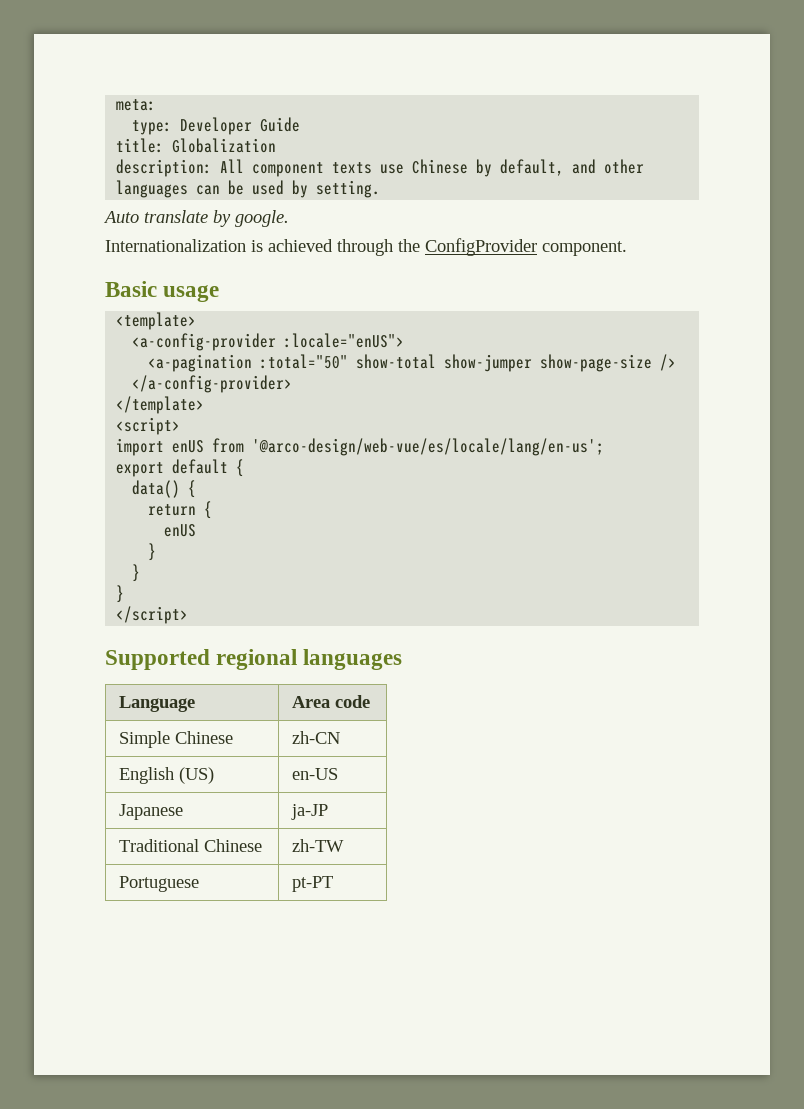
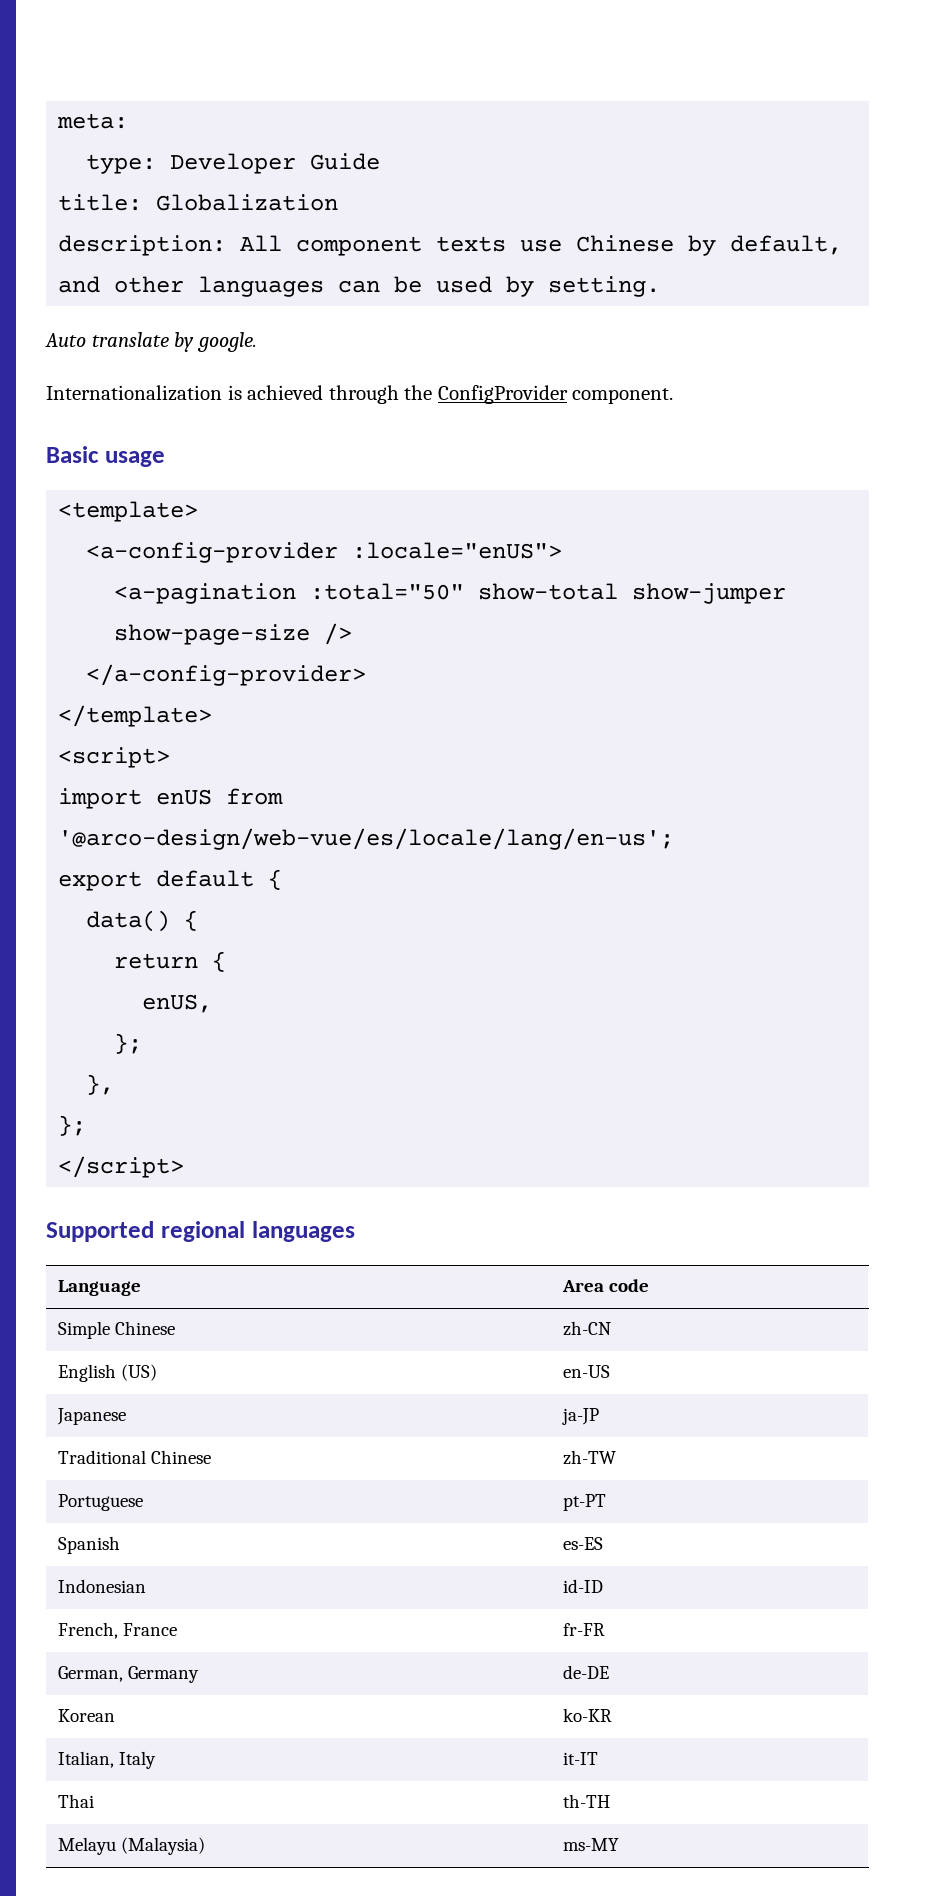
  return {
- enUS
- }
- }
- }
+ enUS,
+ };
+ },
+ };
+ Spanish | es-ES
+ Indonesian | id-ID
+ French, France | fr-FR
+ German, Germany | de-DE
+ Korean | ko-KR
+ Italian, Italy | it-IT
+ Thai | th-TH
+ Melayu (Malaysia) | ms-MY

